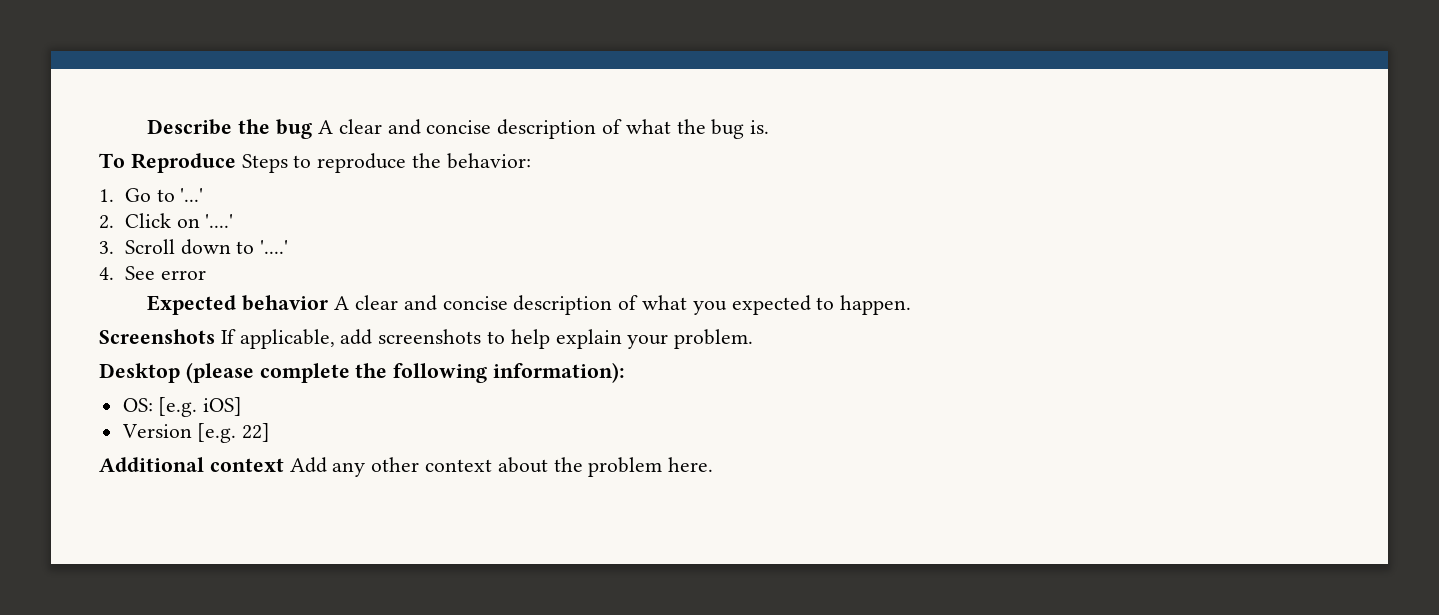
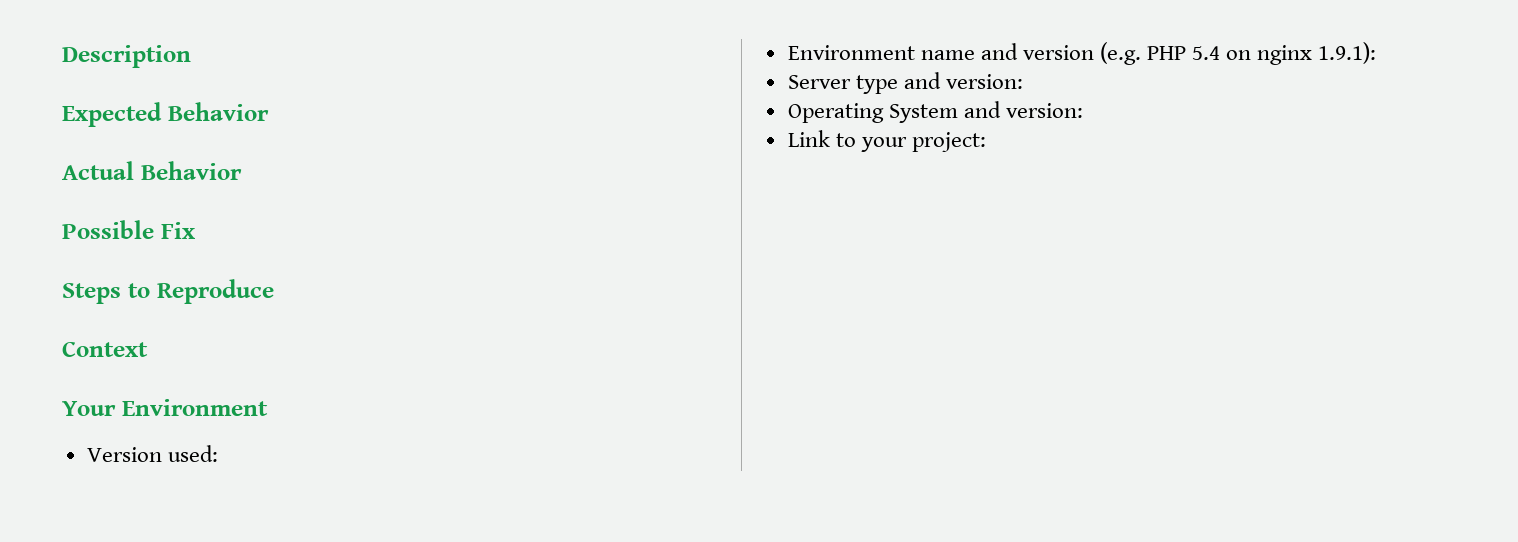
- Describe the bug A clear and concise description of what the bug is.
- To Reproduce Steps to reproduce the behavior:
- 1. Go to '...'
- 2. Click on '....'
- 3. Scroll down to '....'
- 4. See error
- Expected behavior A clear and concise description of what you expected to happen.
- Screenshots If applicable, add screenshots to help explain your problem.
- Desktop (please complete the following information):
- OS: [e.g. iOS]
- Version [e.g. 22]
- Additional context Add any other context about the problem here.
+ Description
+ Expected Behavior
+ Actual Behavior
+ Possible Fix
+ Steps to Reproduce
+ Context
+ Your Environment
+ Version used:
+ Environment name and version (e.g. PHP 5.4 on nginx 1.9.1):
+ Server type and version:
+ Operating System and version:
+ Link to your project:

